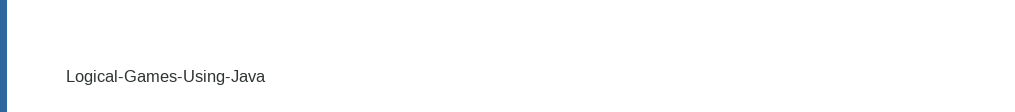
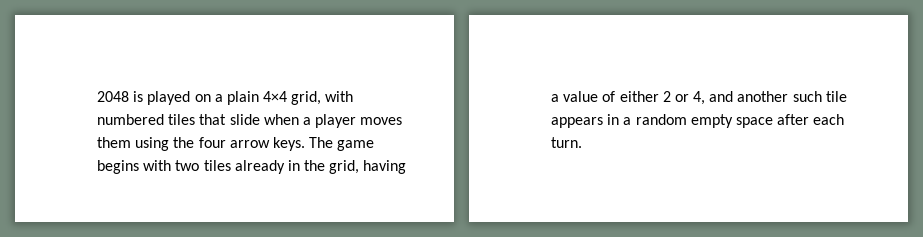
- Logical-Games-Using-Java
+ 2048 is played on a plain 4×4 grid, with numbered tiles that slide when a player moves them using the four arrow keys. The game begins with two tiles already in the grid, having a value of either 2 or 4, and another such tile appears in a random empty space after each turn.

